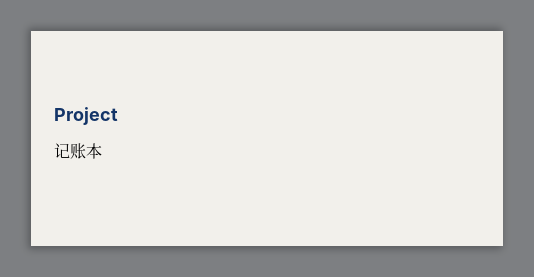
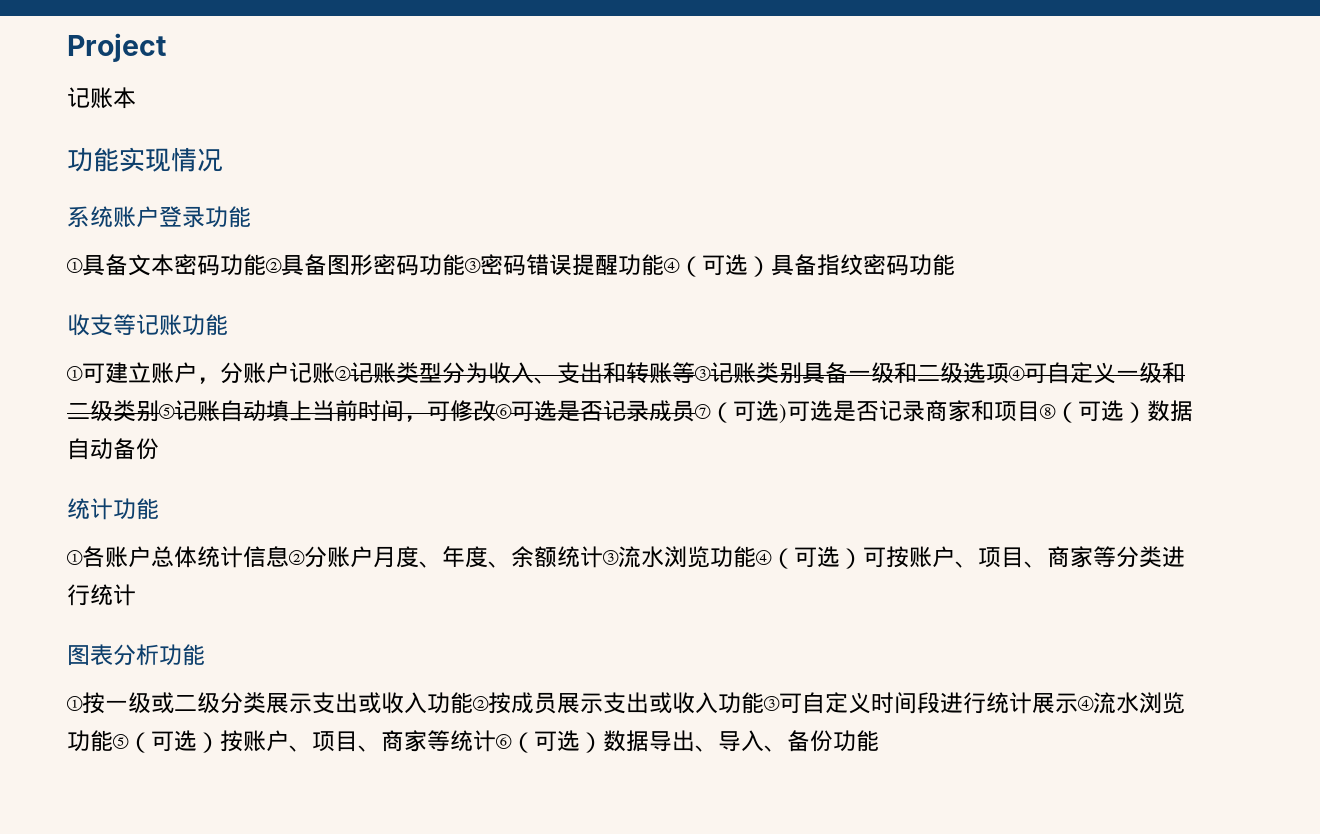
+ 功能实现情况
+ 系统账户登录功能
+ ①具备文本密码功能②具备图形密码功能③密码错误提醒功能④（可选）具备指纹密码功能
+ 收支等记账功能
+ ①可建立账户，分账户记账②记账类型分为收入、支出和转账等③记账类别具备一级和二级选项④可自定义一级和二级类别⑤记账自动填上当前时间，可修改⑥可选是否记录成员⑦（可选)可选是否记录商家和项目⑧（可选）数据自动备份
+ 统计功能
+ ①各账户总体统计信息②分账户月度、年度、余额统计③流水浏览功能④（可选）可按账户、项目、商家等分类进行统计
+ 图表分析功能
+ ①按一级或二级分类展示支出或收入功能②按成员展示支出或收入功能③可自定义时间段进行统计展示④流水浏览功能⑤（可选）按账户、项目、商家等统计⑥（可选）数据导出、导入、备份功能

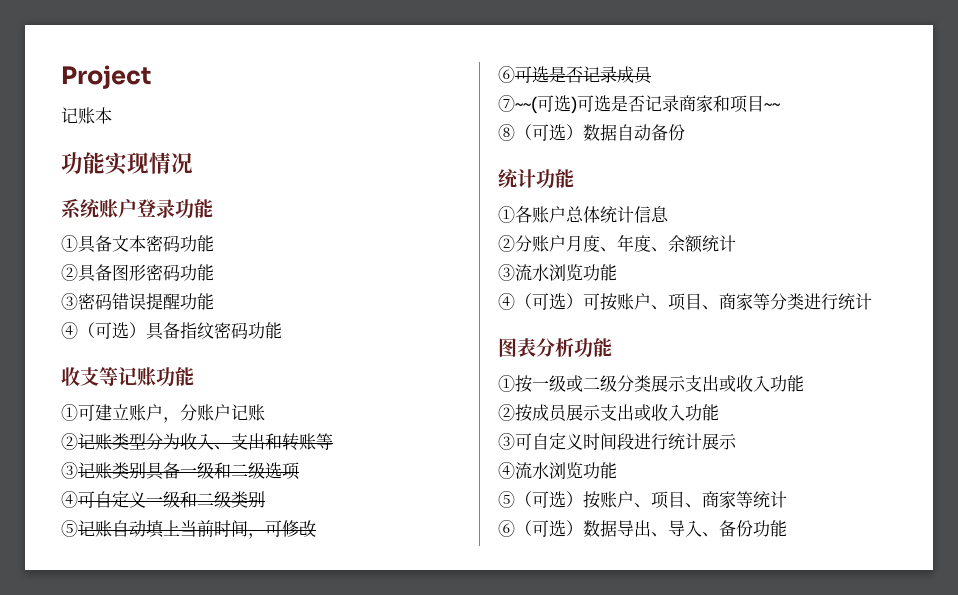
- ①具备文本密码功能②具备图形密码功能③密码错误提醒功能④（可选）具备指纹密码功能
+ ①具备文本密码功能
+ ②具备图形密码功能
+ ③密码错误提醒功能
+ ④（可选）具备指纹密码功能
- ①可建立账户，分账户记账②记账类型分为收入、支出和转账等③记账类别具备一级和二级选项④可自定义一级和二级类别⑤记账自动填上当前时间，可修改⑥可选是否记录成员⑦（可选)可选是否记录商家和项目⑧（可选）数据自动备份
+ ①可建立账户，分账户记账
+ ②记账类型分为收入、支出和转账等
+ ③记账类别具备一级和二级选项
+ ④可自定义一级和二级类别
+ ⑤记账自动填上当前时间，可修改
+ ⑥可选是否记录成员
+ ⑦~~(可选)可选是否记录商家和项目~~
+ ⑧（可选）数据自动备份
- ①各账户总体统计信息②分账户月度、年度、余额统计③流水浏览功能④（可选）可按账户、项目、商家等分类进行统计
+ ①各账户总体统计信息
+ ②分账户月度、年度、余额统计
+ ③流水浏览功能
+ ④（可选）可按账户、项目、商家等分类进行统计
- ①按一级或二级分类展示支出或收入功能②按成员展示支出或收入功能③可自定义时间段进行统计展示④流水浏览功能⑤（可选）按账户、项目、商家等统计⑥（可选）数据导出、导入、备份功能
+ ①按一级或二级分类展示支出或收入功能
+ ②按成员展示支出或收入功能
+ ③可自定义时间段进行统计展示
+ ④流水浏览功能
+ ⑤（可选）按账户、项目、商家等统计
+ ⑥（可选）数据导出、导入、备份功能

